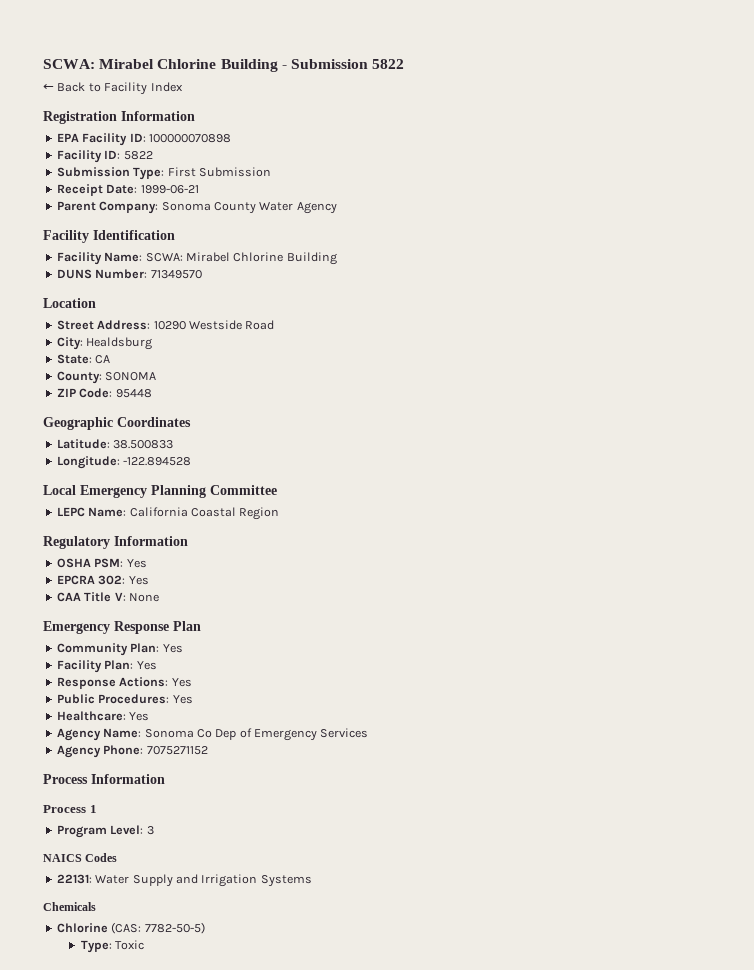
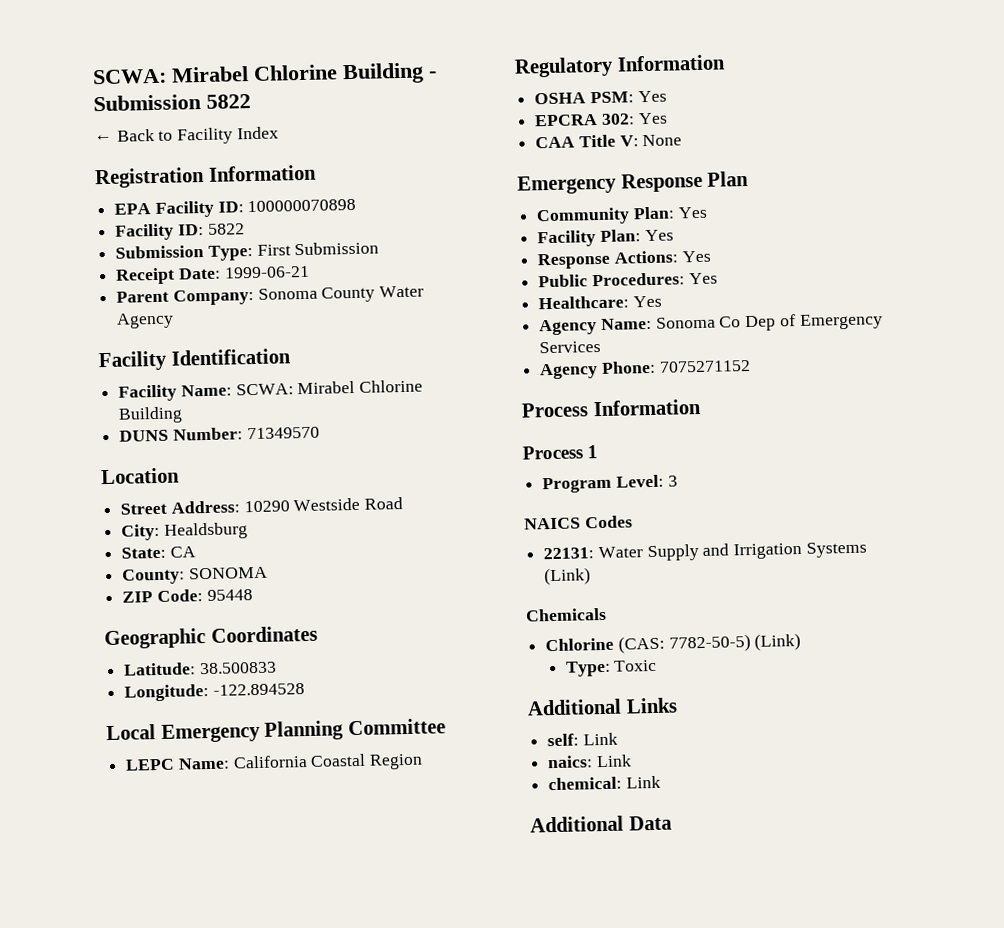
- 22131: Water Supply and Irrigation Systems
+ 22131: Water Supply and Irrigation Systems (Link)
- Chlorine (CAS: 7782-50-5)
+ Chlorine (CAS: 7782-50-5) (Link)
+ Additional Links
+ self: Link
+ naics: Link
+ chemical: Link
+ Additional Data

